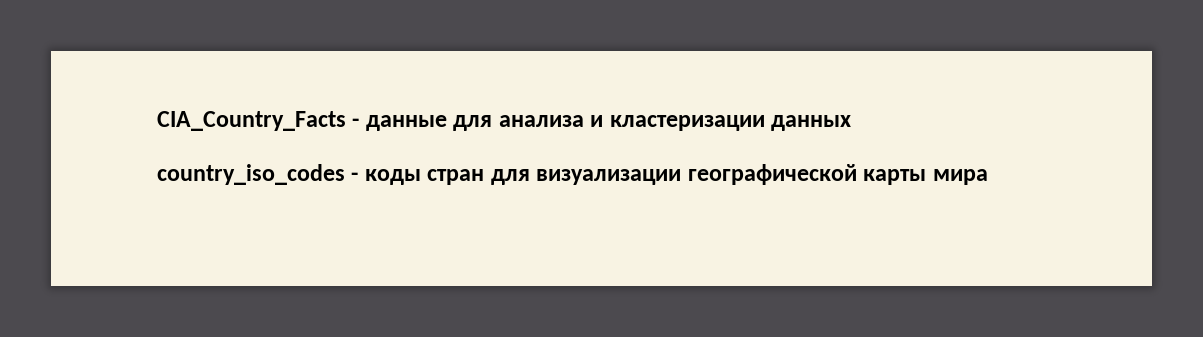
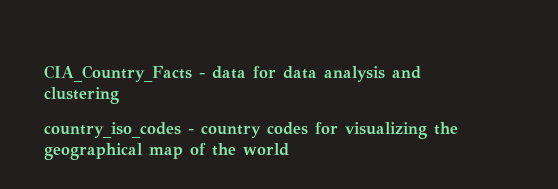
- CIA_Country_Facts - данные для анализа и кластеризации данных
- country_iso_codes - коды стран для визуализации географической карты мира
+ CIA_Country_Facts - data for data analysis and clustering
+ country_iso_codes - country codes for visualizing the geographical map of the world

